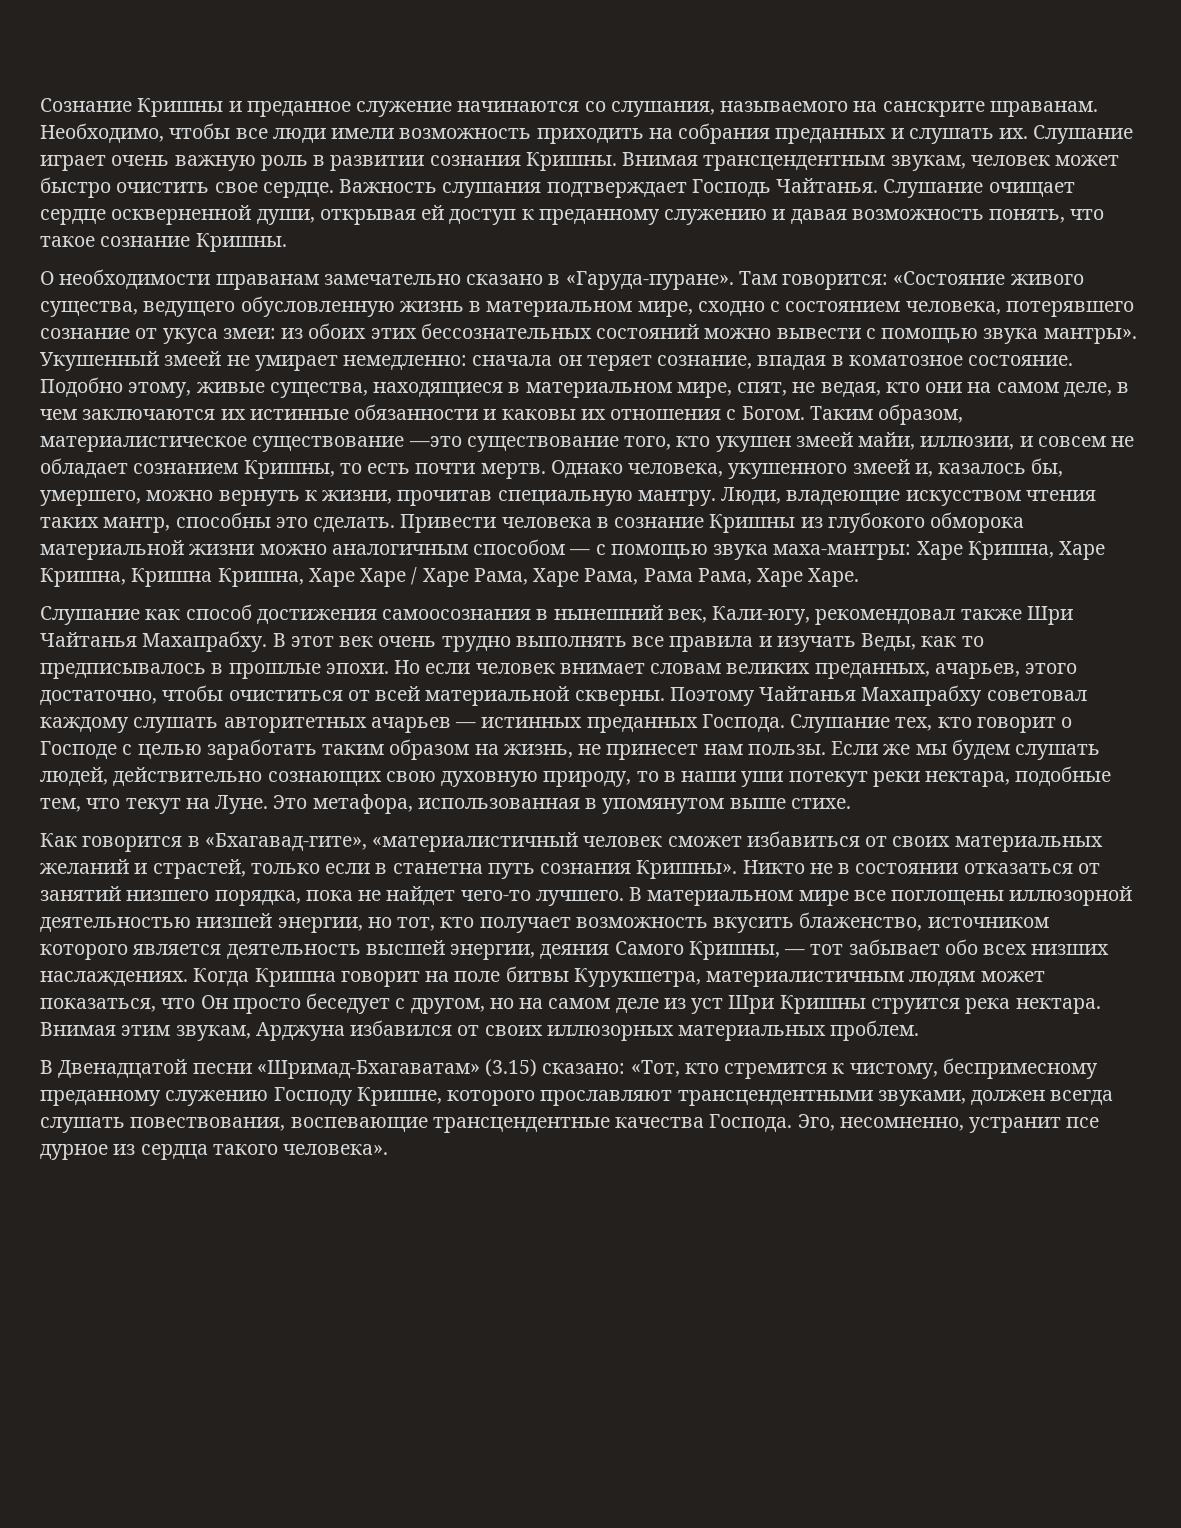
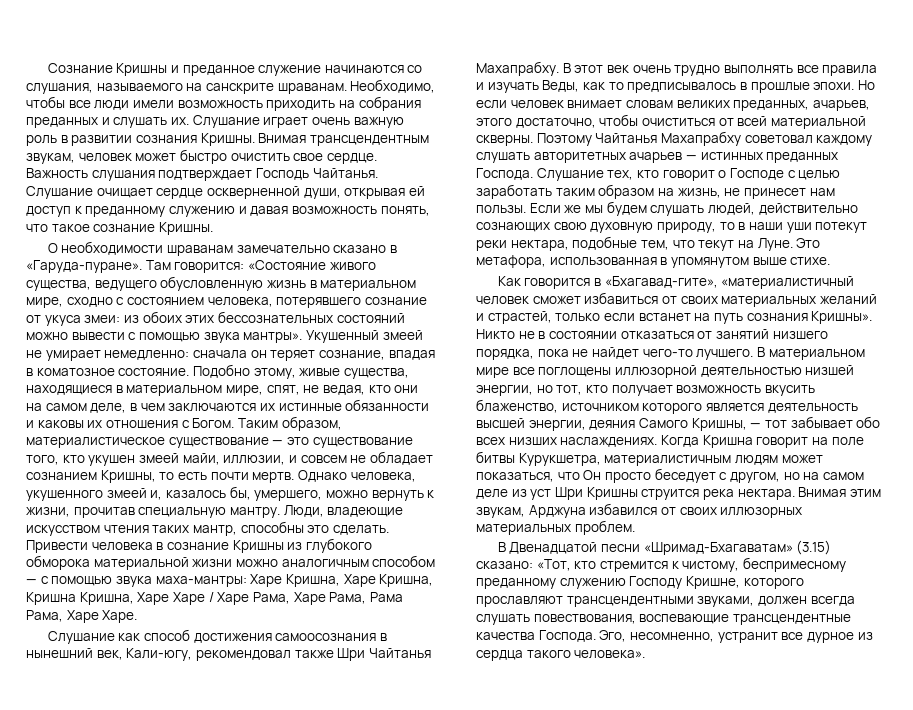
- Таким образом, материалистическое существование —это существование того, кто укушен змеей майи, иллюзии, и совсем не обладает сознанием Кришны, то есть почти мертв.
+ Таким образом, материалистическое существование — это существование того, кто укушен змеей майи, иллюзии, и совсем не обладает сознанием Кришны, то есть почти мертв.
- Как говорится в «Бхагавад-гите», «материалистичный человек сможет избавиться от своих материальных желаний и страстей, только если в станетна путь сознания Кришны».
+ Как говорится в «Бхагавад-гите», «материалистичный человек сможет избавиться от своих материальных желаний и страстей, только если встанет на путь сознания Кришны».
- Эго, несомненно, устранит псе дурное из сердца такого человека».
+ Эго, несомненно, устранит все дурное из сердца такого человека».

